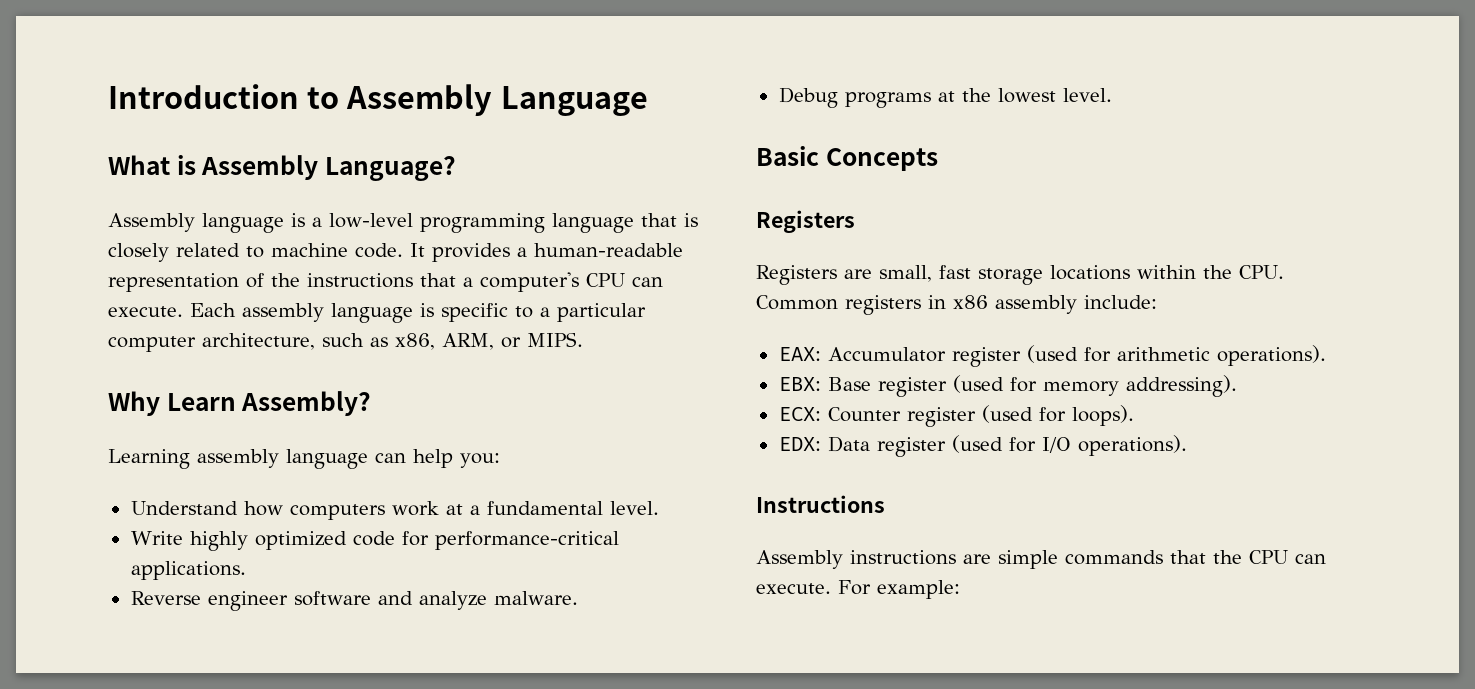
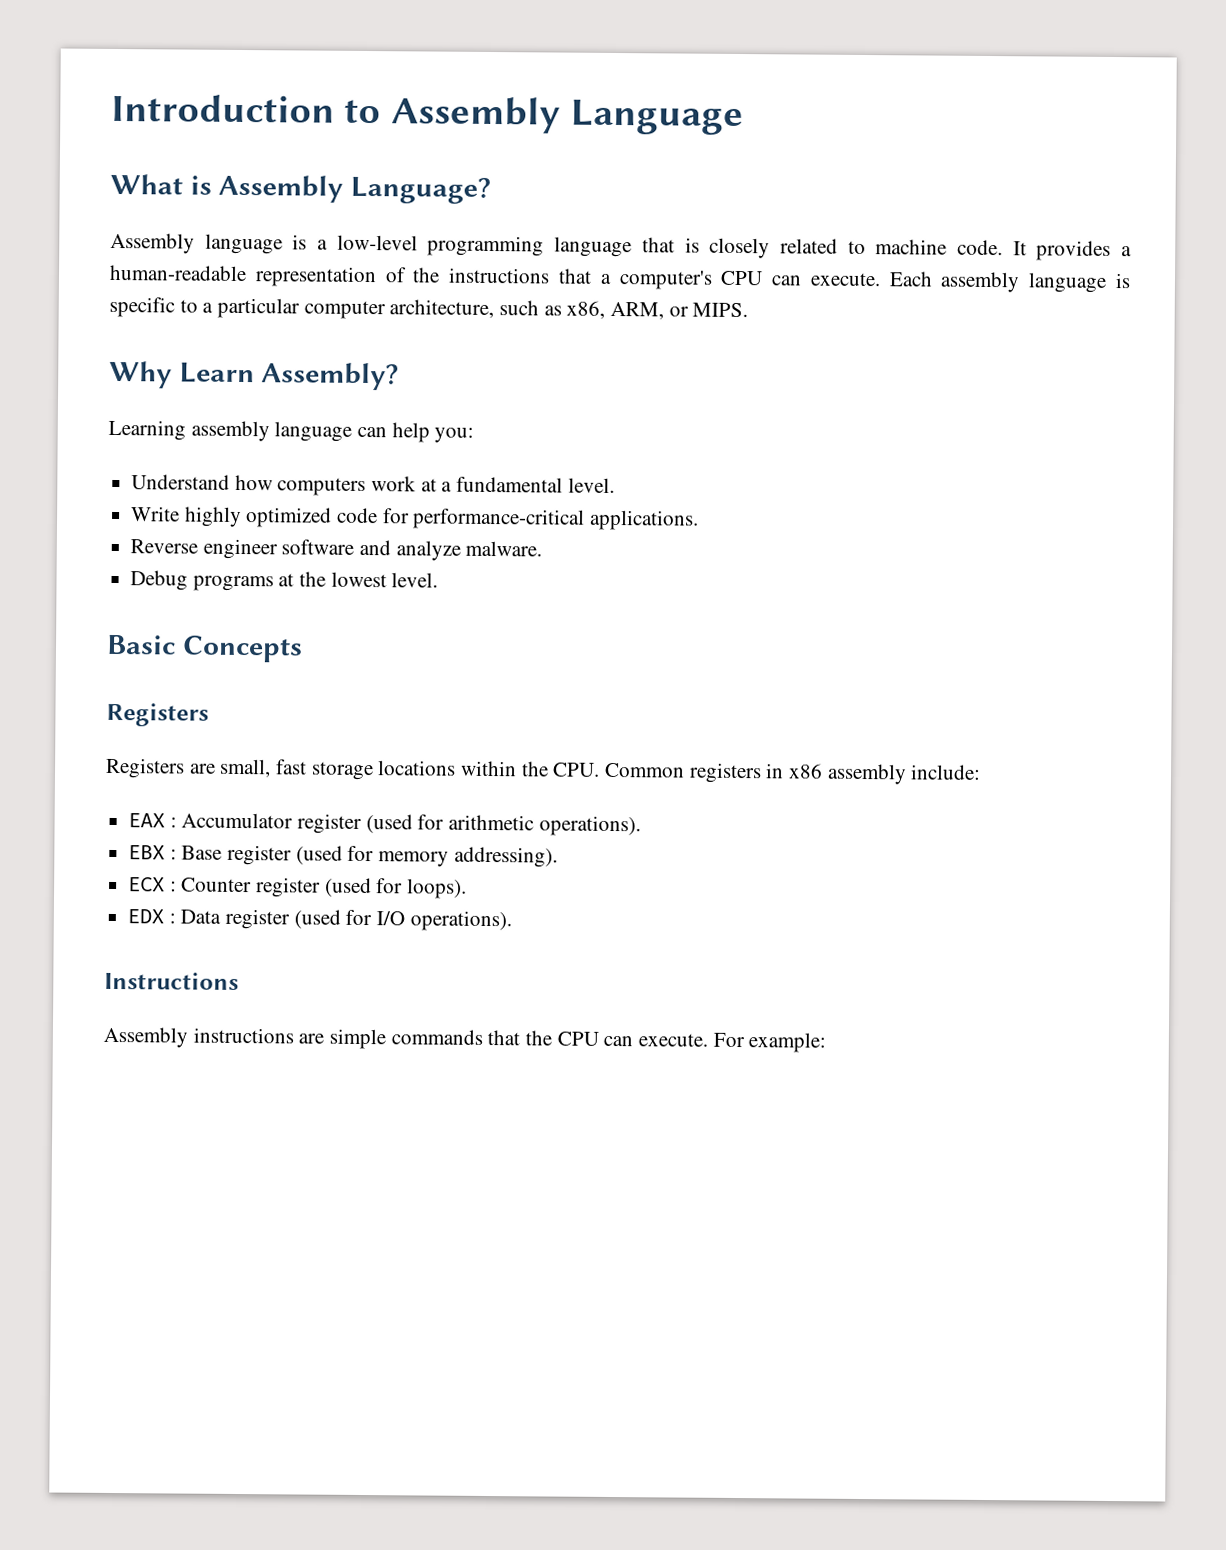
- EAX: Accumulator register (used for arithmetic operations).
+ EAX : Accumulator register (used for arithmetic operations).
- EBX: Base register (used for memory addressing).
+ EBX : Base register (used for memory addressing).
- ECX: Counter register (used for loops).
+ ECX : Counter register (used for loops).
- EDX: Data register (used for I/O operations).
+ EDX : Data register (used for I/O operations).

